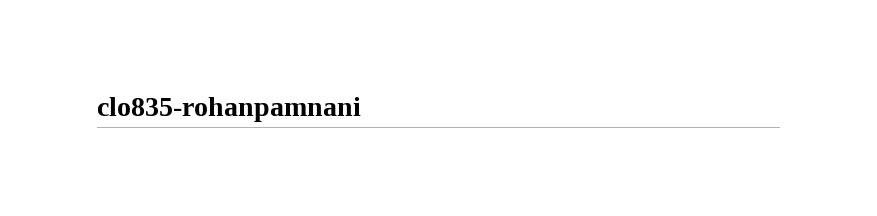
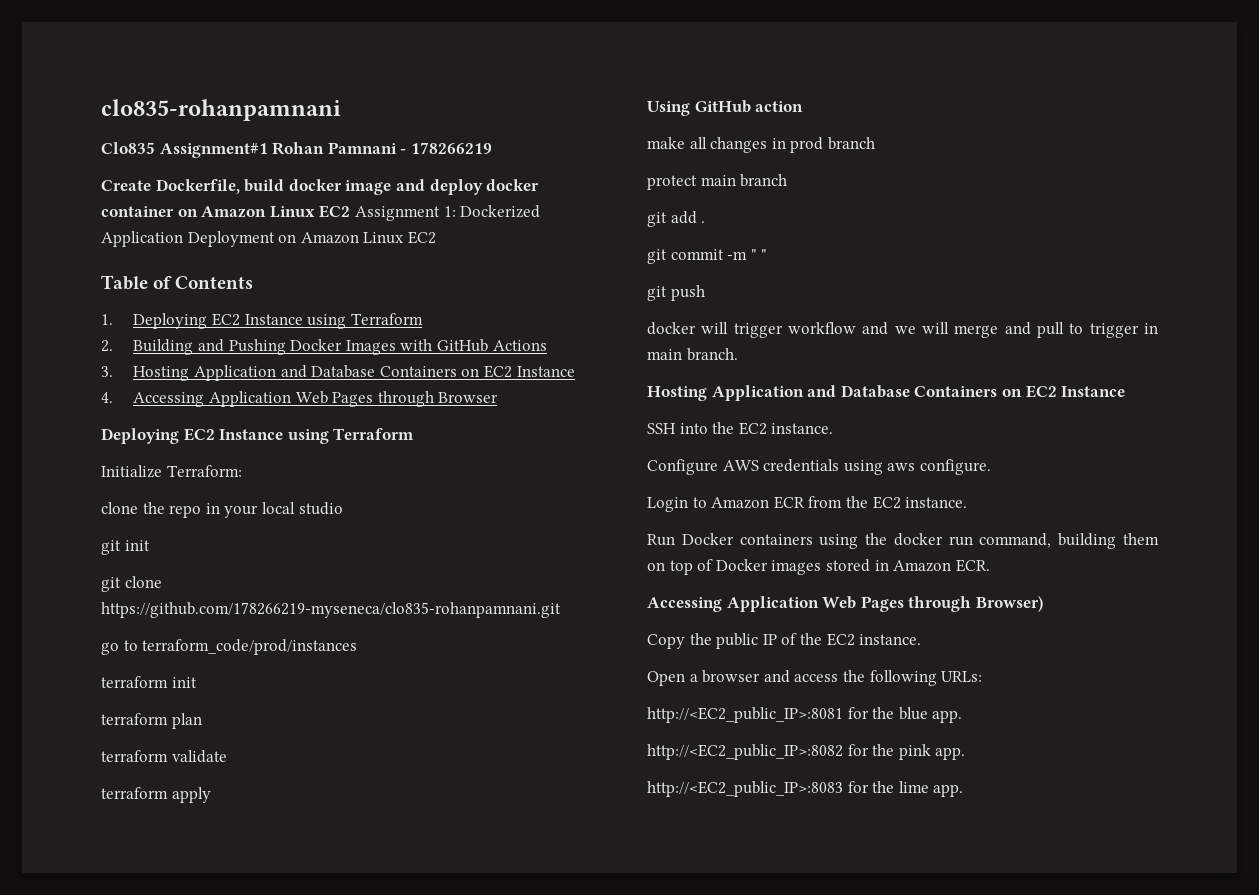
+ Clo835 Assignment#1 Rohan Pamnani - 178266219
+ Create Dockerfile, build docker image and deploy docker container on Amazon Linux EC2 Assignment 1: Dockerized Application Deployment on Amazon Linux EC2
+ Table of Contents
+ 1. Deploying EC2 Instance using Terraform
+ 2. Building and Pushing Docker Images with GitHub Actions
+ 3. Hosting Application and Database Containers on EC2 Instance
+ 4. Accessing Application Web Pages through Browser
+ Deploying EC2 Instance using Terraform
+ Initialize Terraform:
+ clone the repo in your local studio
+ git init
+ git clone https://github.com/178266219-myseneca/clo835-rohanpamnani.git
+ go to terraform_code/prod/instances
+ terraform init
+ terraform plan
+ terraform validate
+ terraform apply
+ Using GitHub action
+ make all changes in prod branch
+ protect main branch
+ git add .
+ git commit -m " "
+ git push
+ docker will trigger workflow and we will merge and pull to trigger in main branch.
+ Hosting Application and Database Containers on EC2 Instance
+ SSH into the EC2 instance.
+ Configure AWS credentials using aws configure.
+ Login to Amazon ECR from the EC2 instance.
+ Run Docker containers using the docker run command, building them on top of Docker images stored in Amazon ECR.
+ Accessing Application Web Pages through Browser)
+ Copy the public IP of the EC2 instance.
+ Open a browser and access the following URLs:
+ http://<EC2_public_IP>:8081 for the blue app.
+ http://<EC2_public_IP>:8082 for the pink app.
+ http://<EC2_public_IP>:8083 for the lime app.

